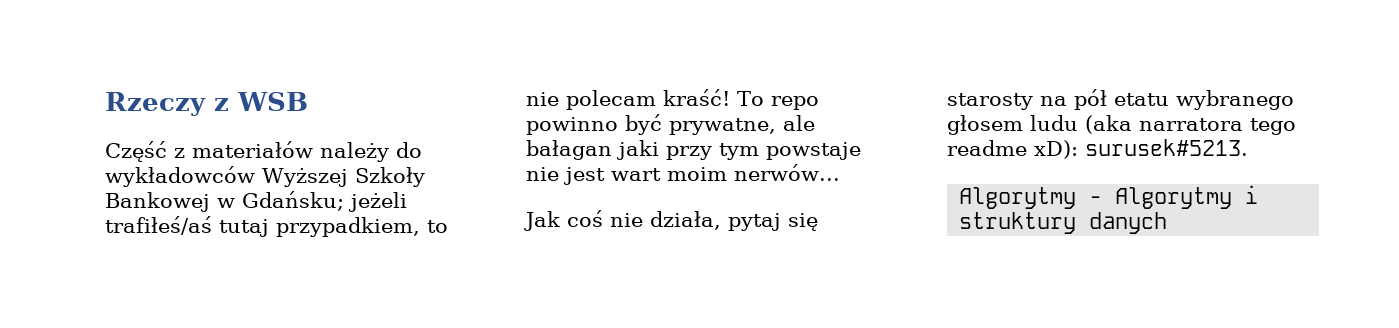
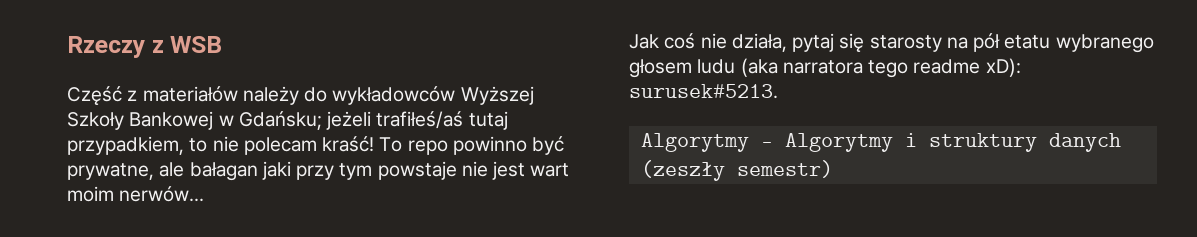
- Algorytmy - Algorytmy i struktury danych
+ Algorytmy - Algorytmy i struktury danych (zeszły semestr)

